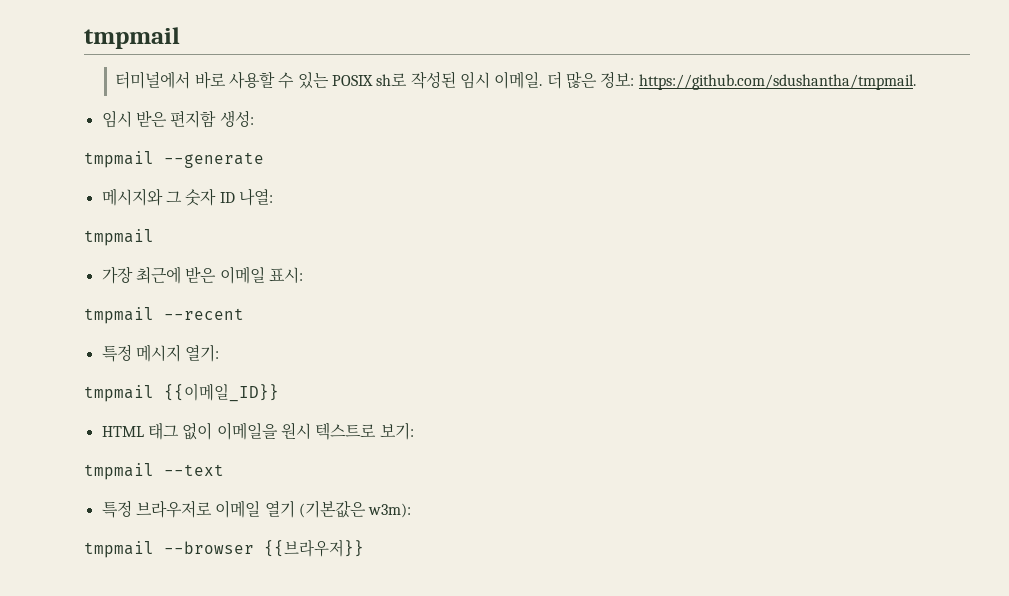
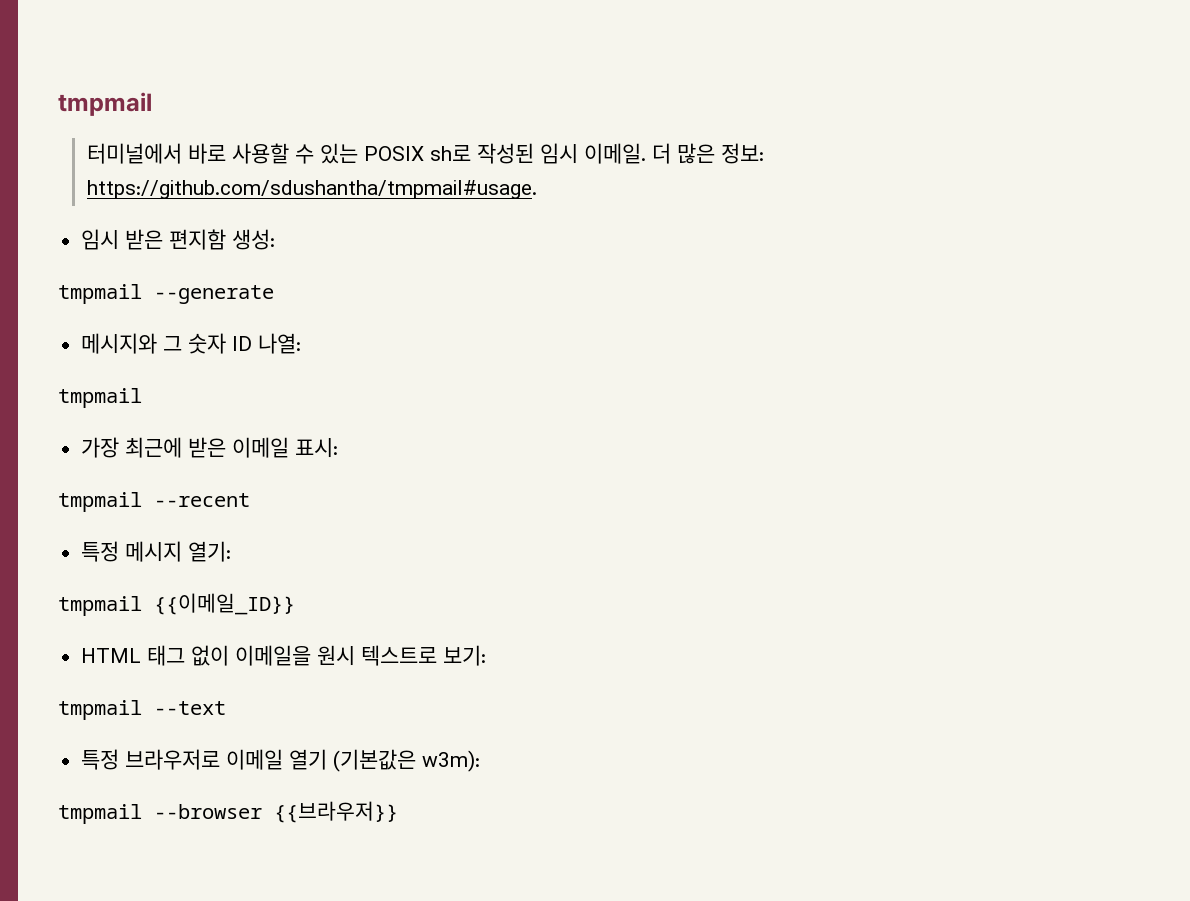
- 더 많은 정보: https://github.com/sdushantha/tmpmail.
+ 더 많은 정보: https://github.com/sdushantha/tmpmail#usage.

